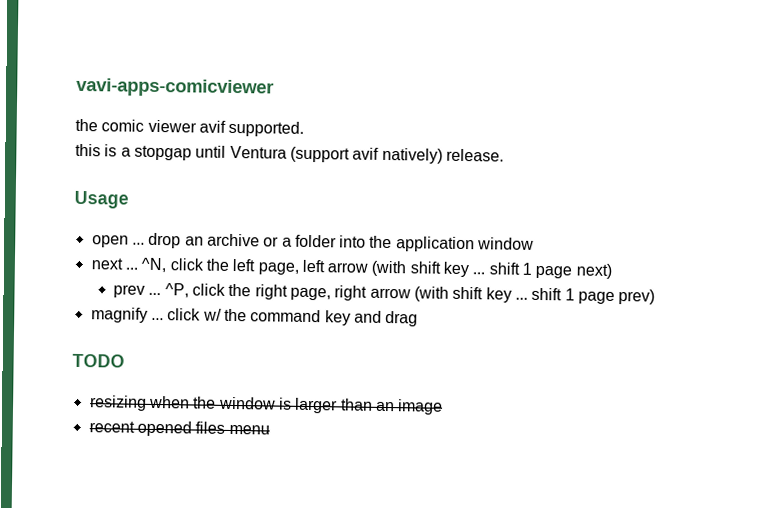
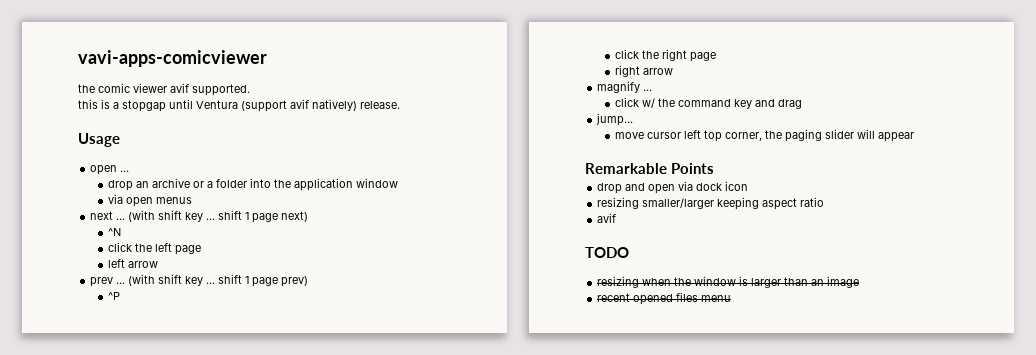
- open ... drop an archive or a folder into the application window
+ open ...
+ drop an archive or a folder into the application window
+ via open menus
- ^N, click the left page, left arrow (with shift key ... shift 1 page next)
+ (with shift key ... shift 1 page next)
- prev ... ^P, click the right page, right arrow (with shift key ... shift 1 page prev)
+ ^N
+ click the left page
+ left arrow
+ prev ... (with shift key ... shift 1 page prev)
+ ^P
+ click the right page
+ right arrow
- magnify ... click w/ the command key and drag
+ magnify ...
+ click w/ the command key and drag
+ jump...
+ move cursor left top corner, the paging slider will appear
+ Remarkable Points
+ drop and open via dock icon
+ resizing smaller/larger keeping aspect ratio
+ avif

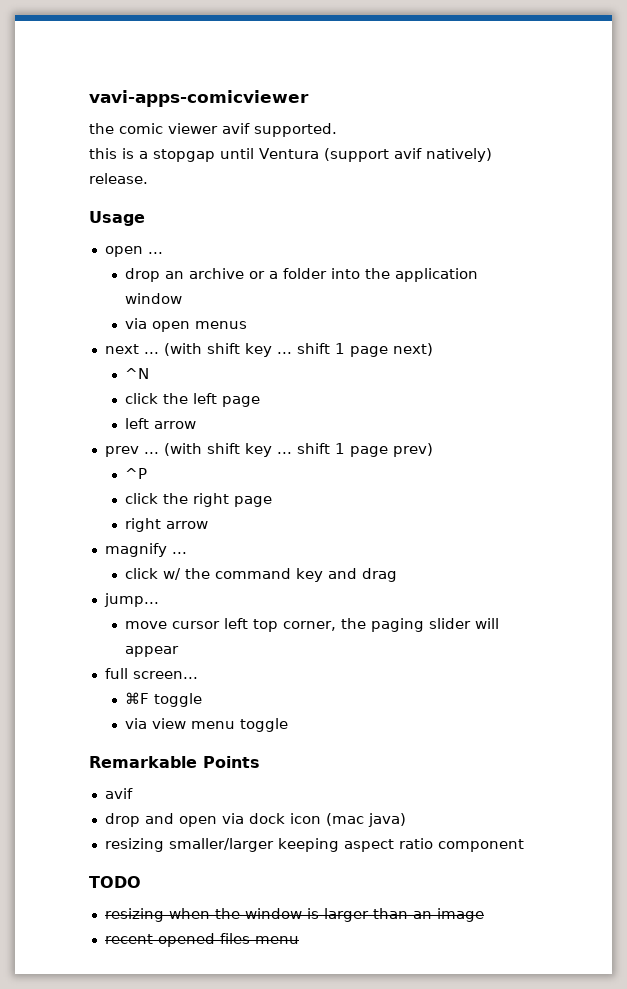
+ full screen...
+ ⌘F toggle
+ via view menu toggle
  Remarkable Points
+ avif
- drop and open via dock icon
+ drop and open via dock icon (mac java)
- resizing smaller/larger keeping aspect ratio
- avif
+ resizing smaller/larger keeping aspect ratio component

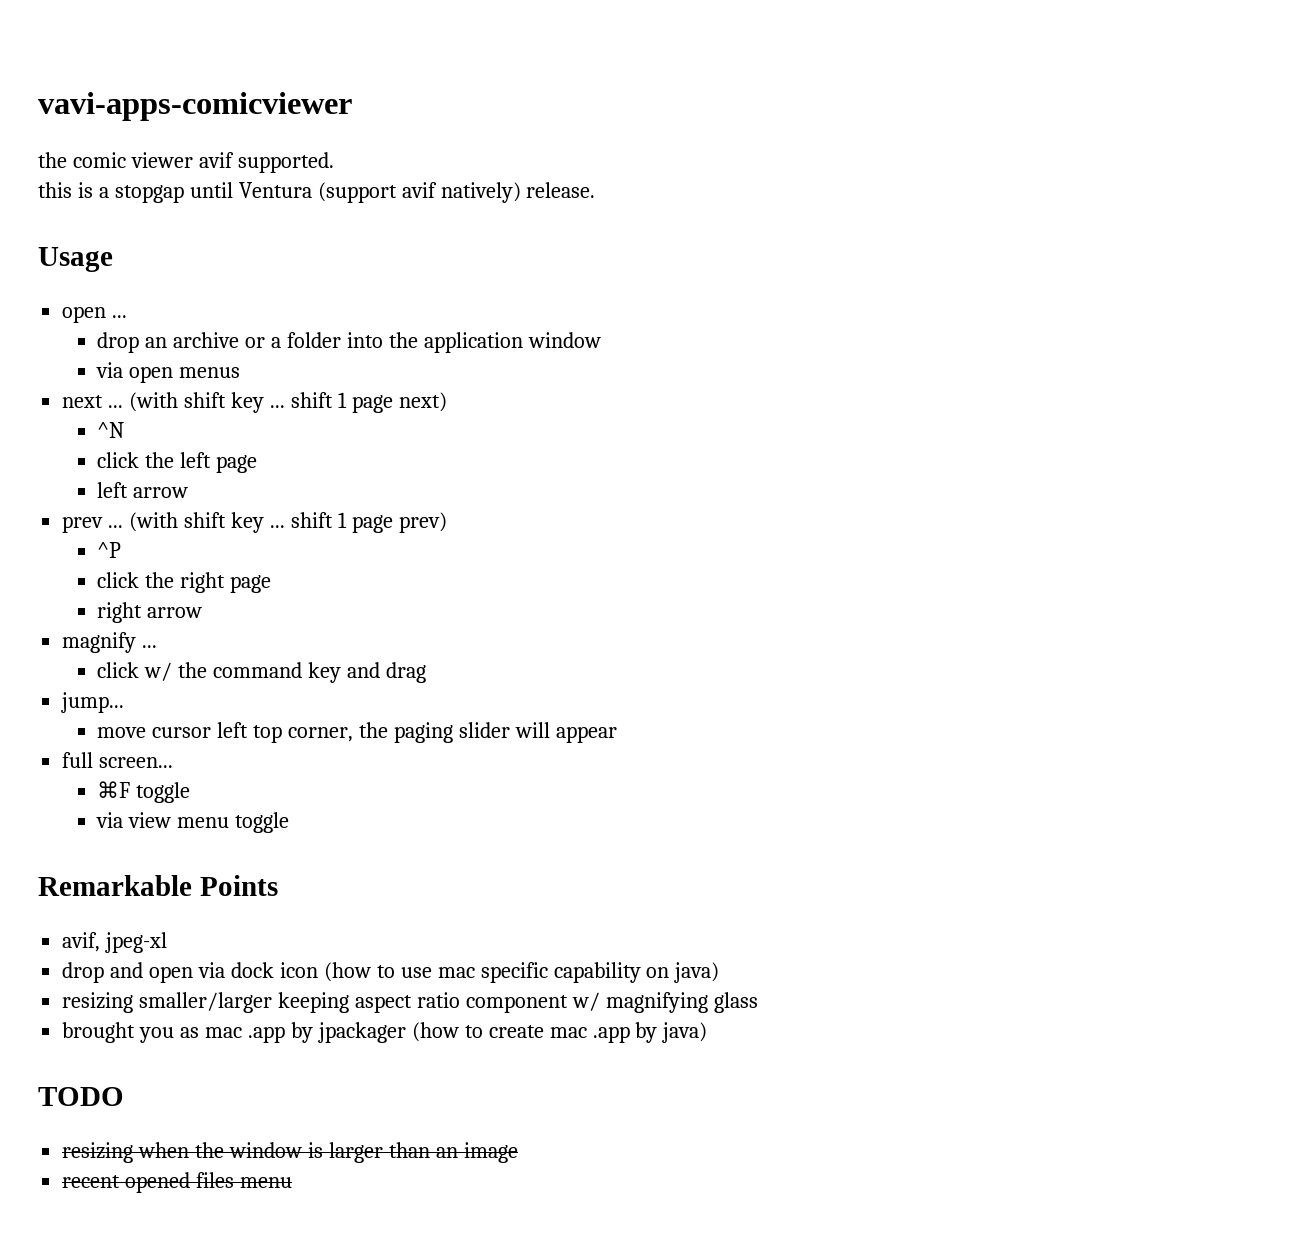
  Remarkable Points
- avif
+ avif, jpeg-xl
- drop and open via dock icon (mac java)
+ drop and open via dock icon (how to use mac specific capability on java)
- resizing smaller/larger keeping aspect ratio component
+ resizing smaller/larger keeping aspect ratio component w/ magnifying glass
+ brought you as mac .app by jpackager (how to create mac .app by java)

